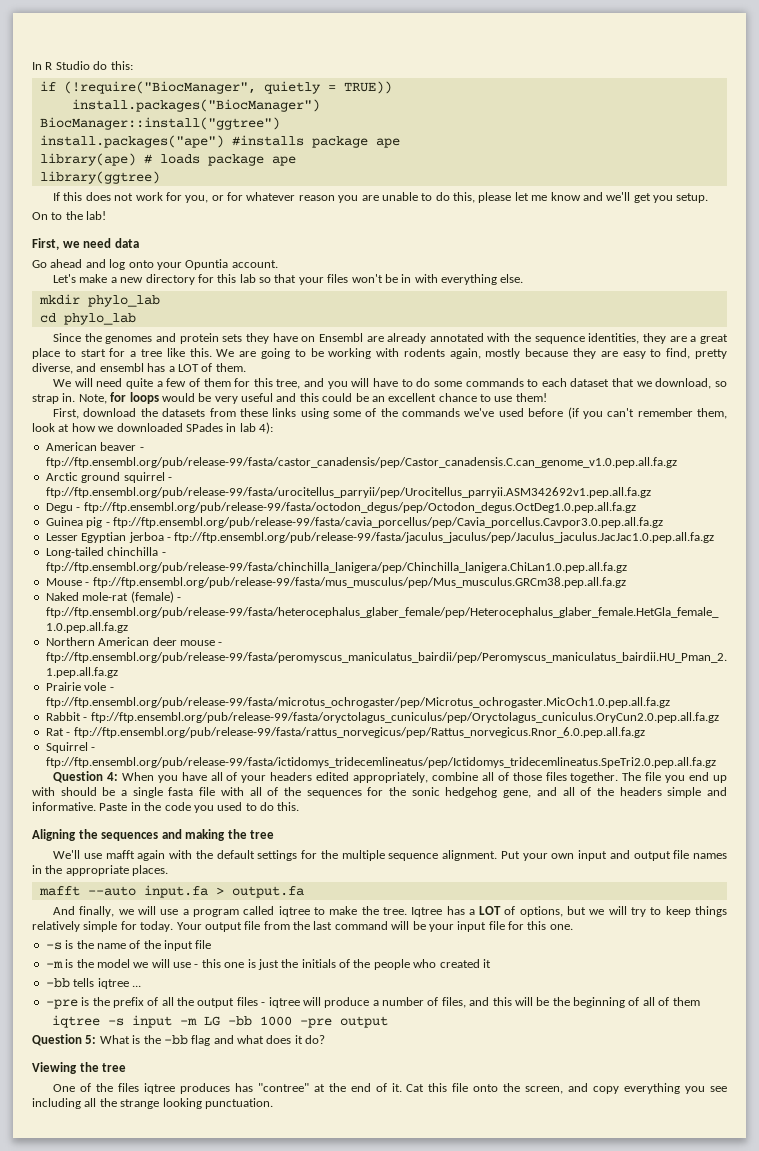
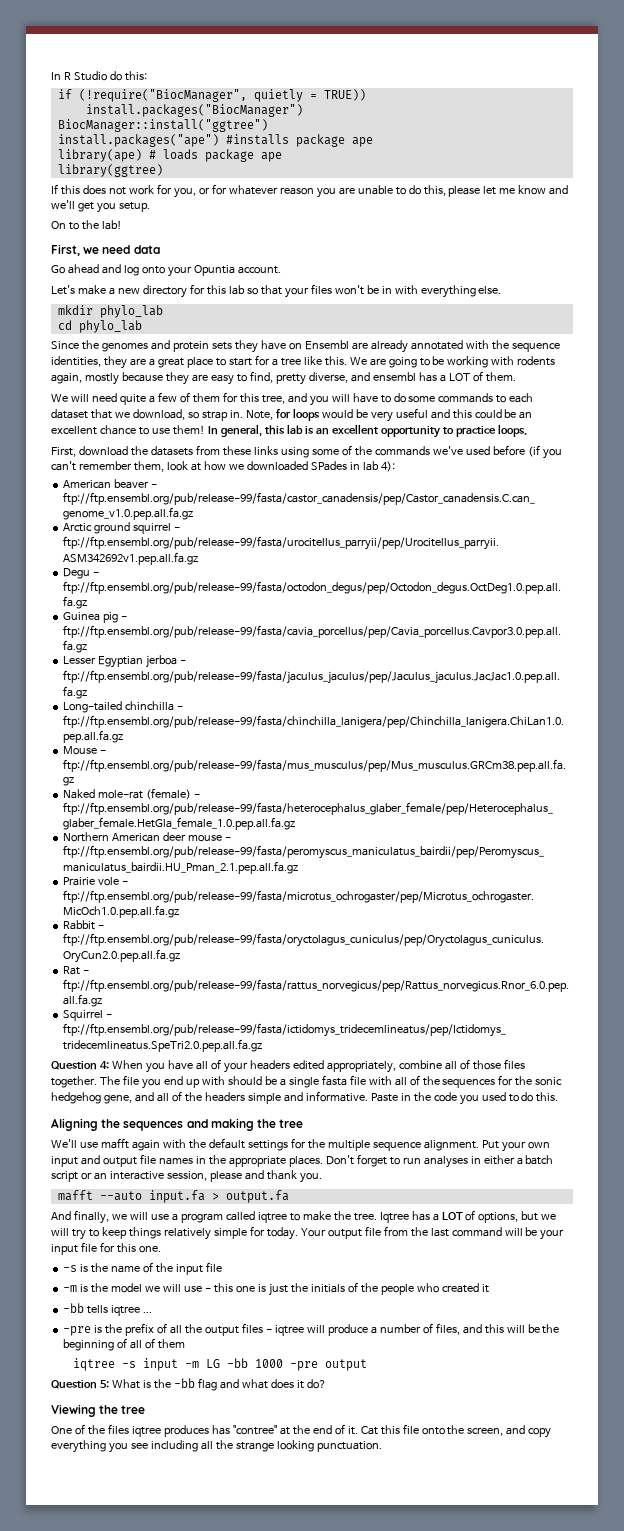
+ In general, this lab is an excellent opportunity to practice loops.
+ Don't forget to run analyses in either a batch script or an interactive session, please and thank you.

